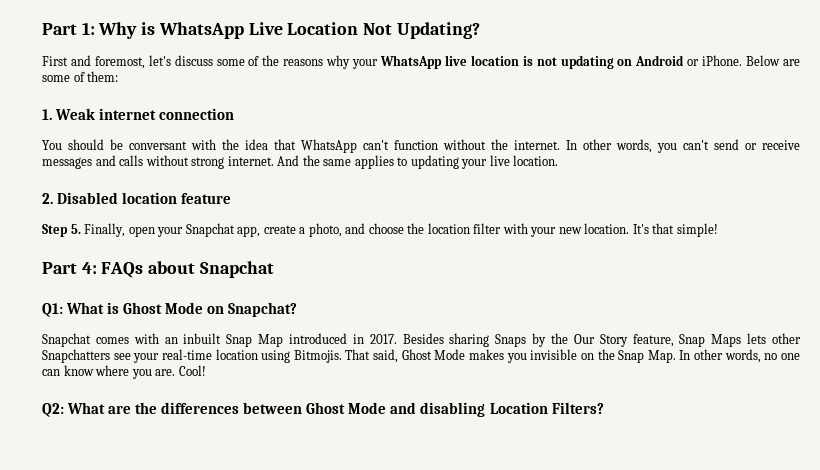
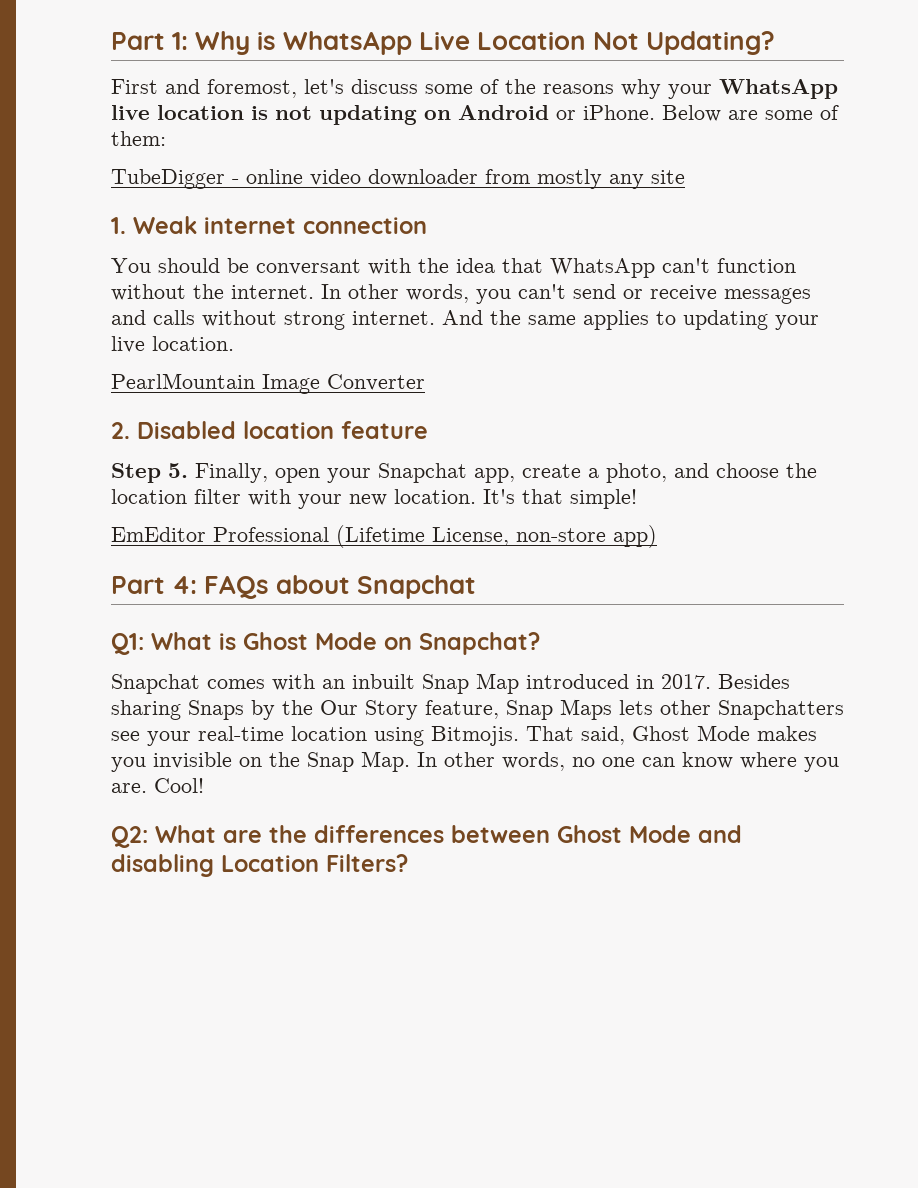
+ TubeDigger - online video downloader from mostly any site
+ PearlMountain Image Converter
+ EmEditor Professional (Lifetime License, non-store app)

